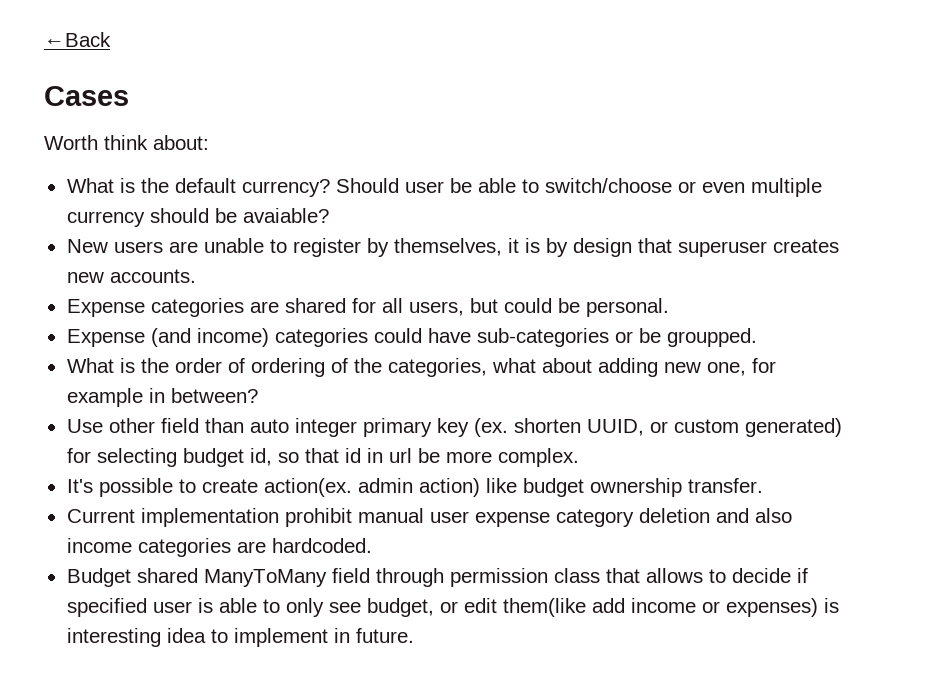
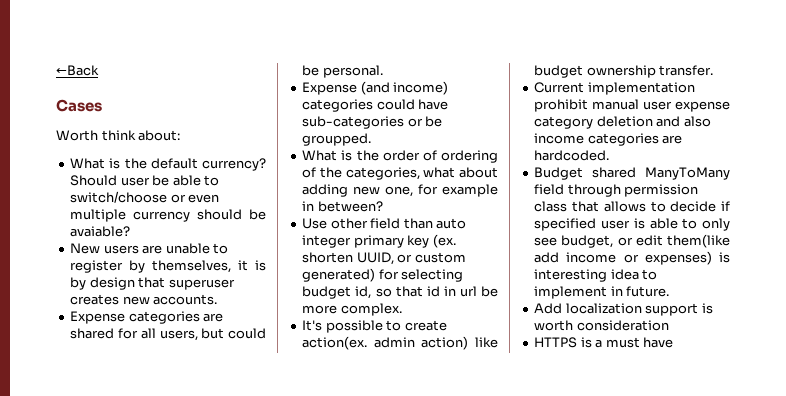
+ Add localization support is worth consideration
+ HTTPS is a must have

